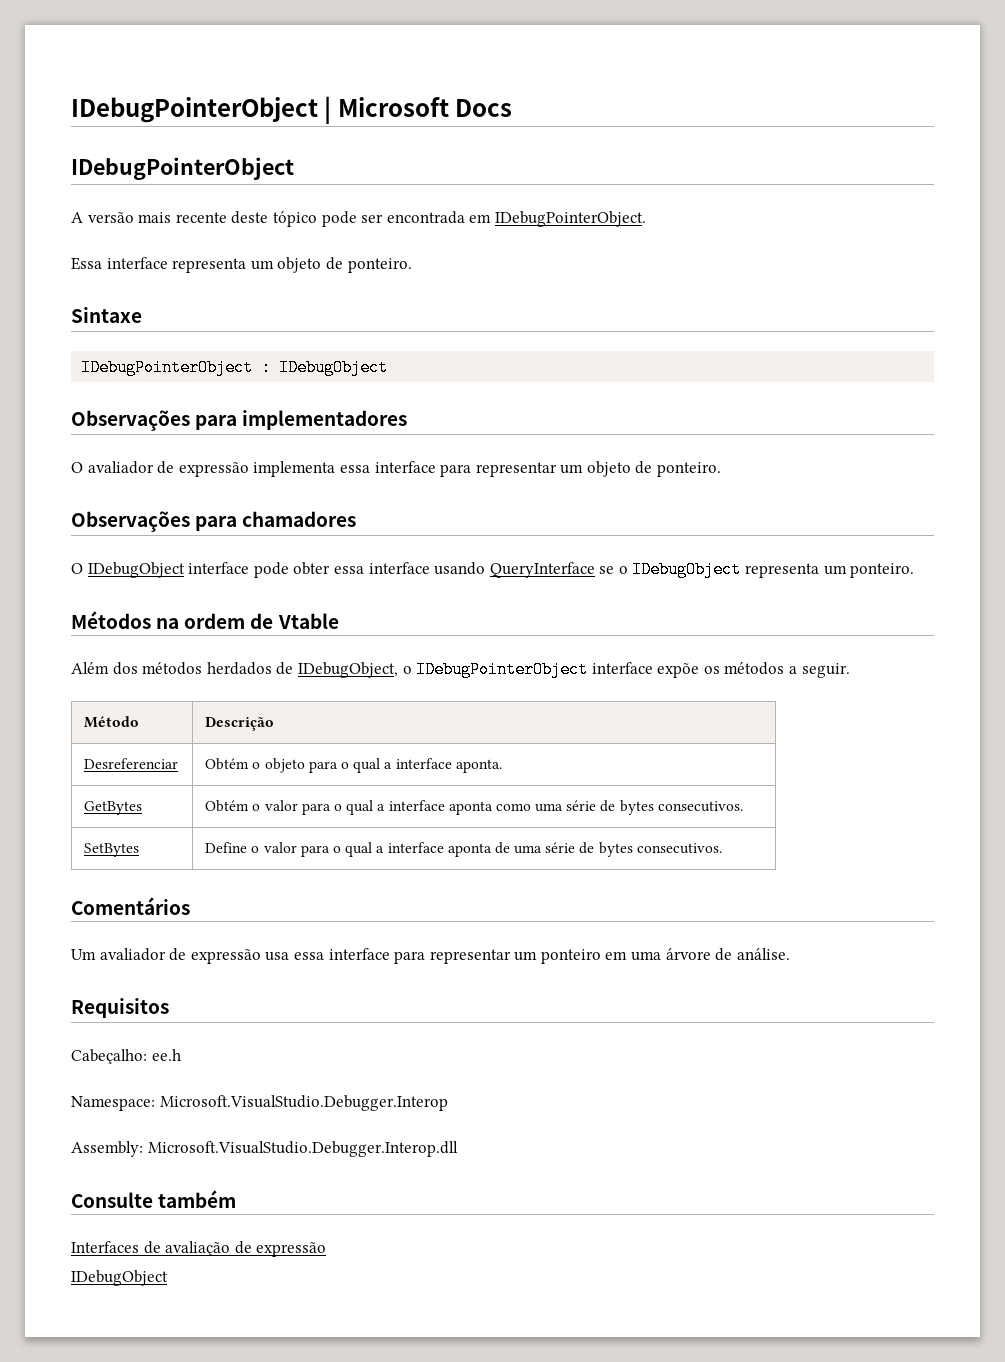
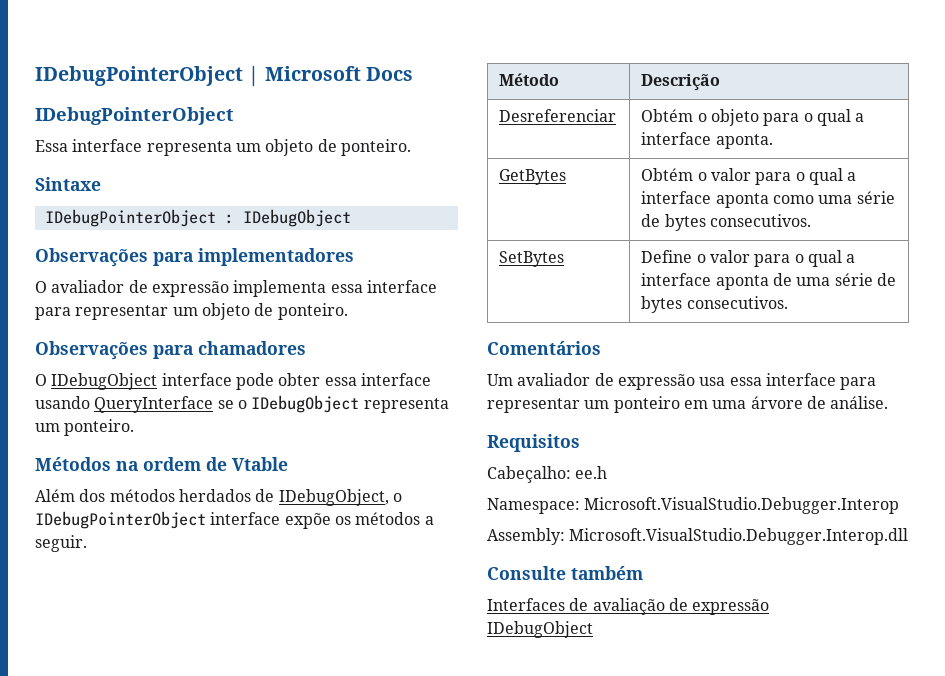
- A versão mais recente deste tópico pode ser encontrada em IDebugPointerObject.

